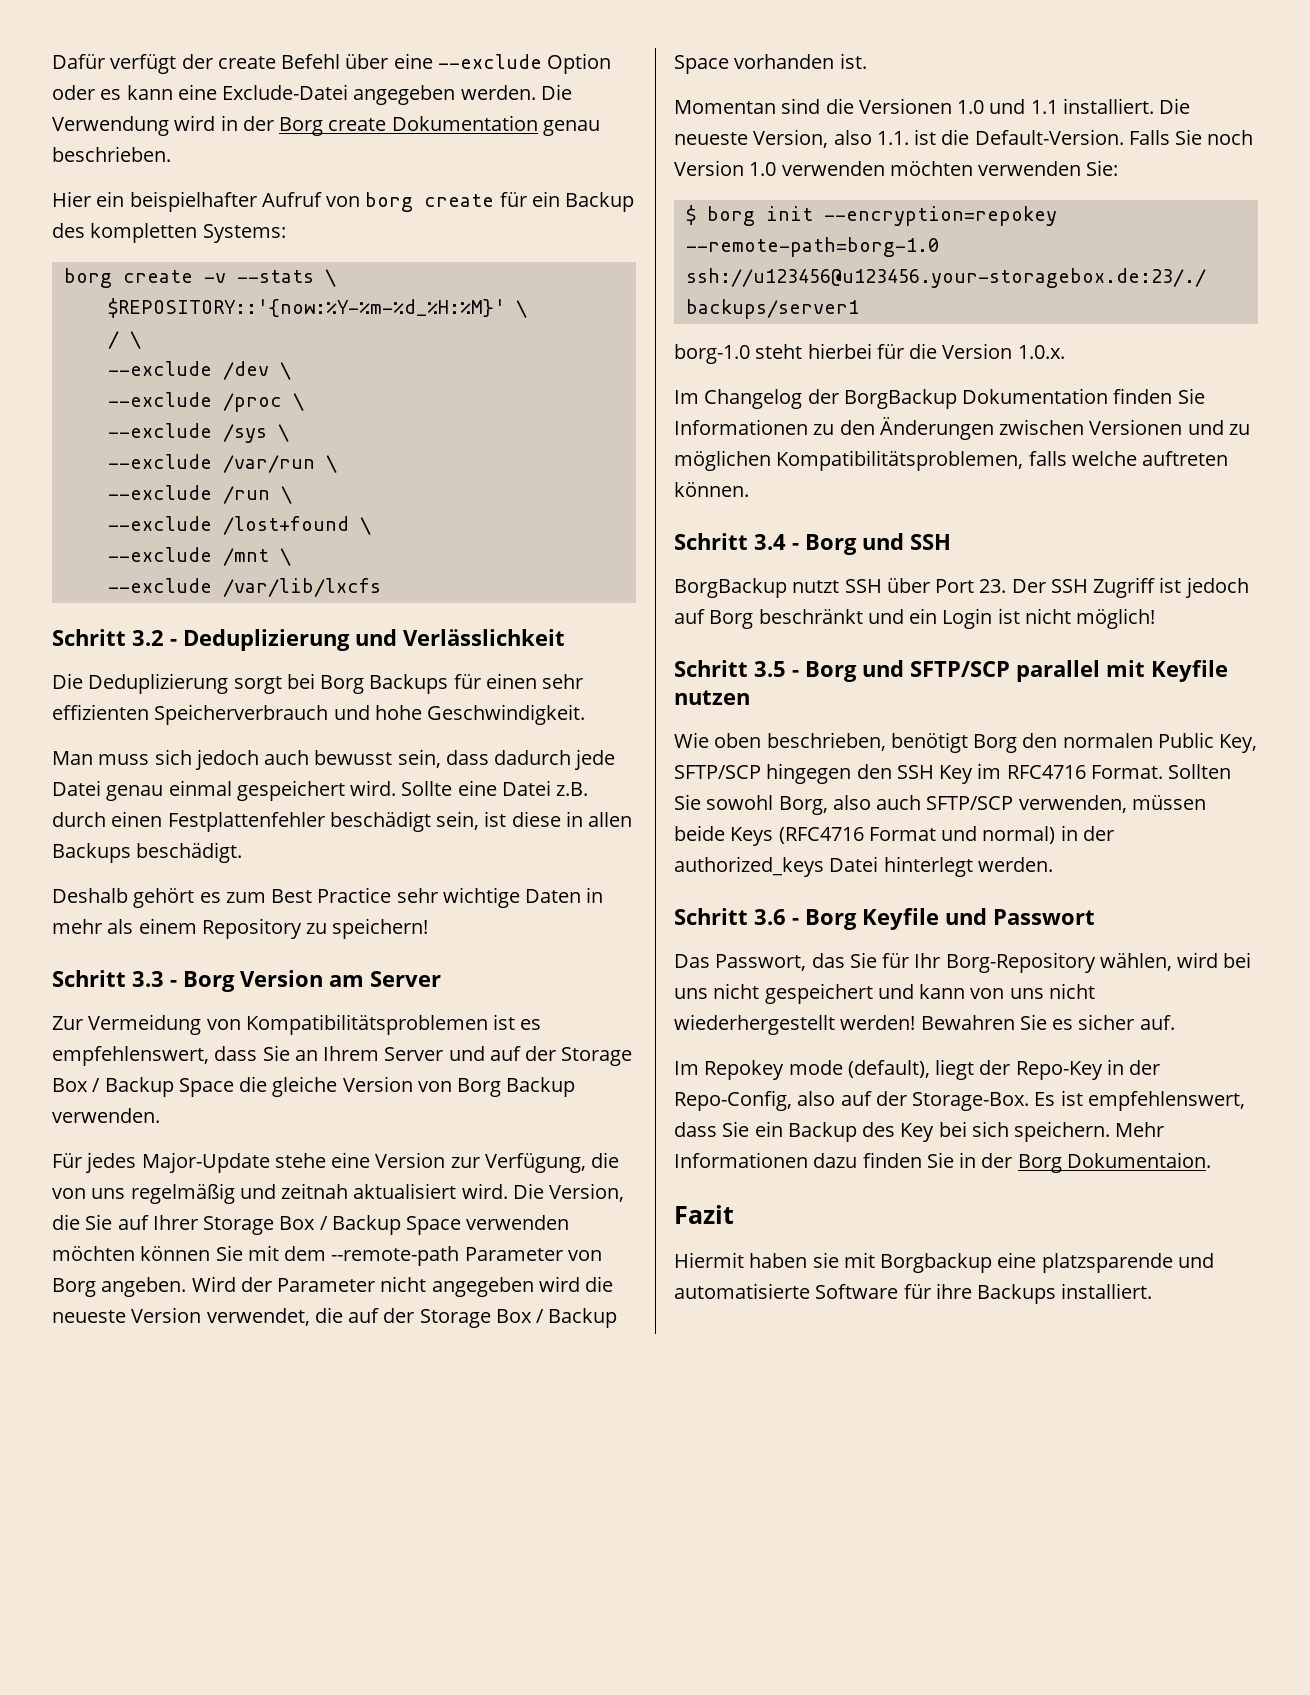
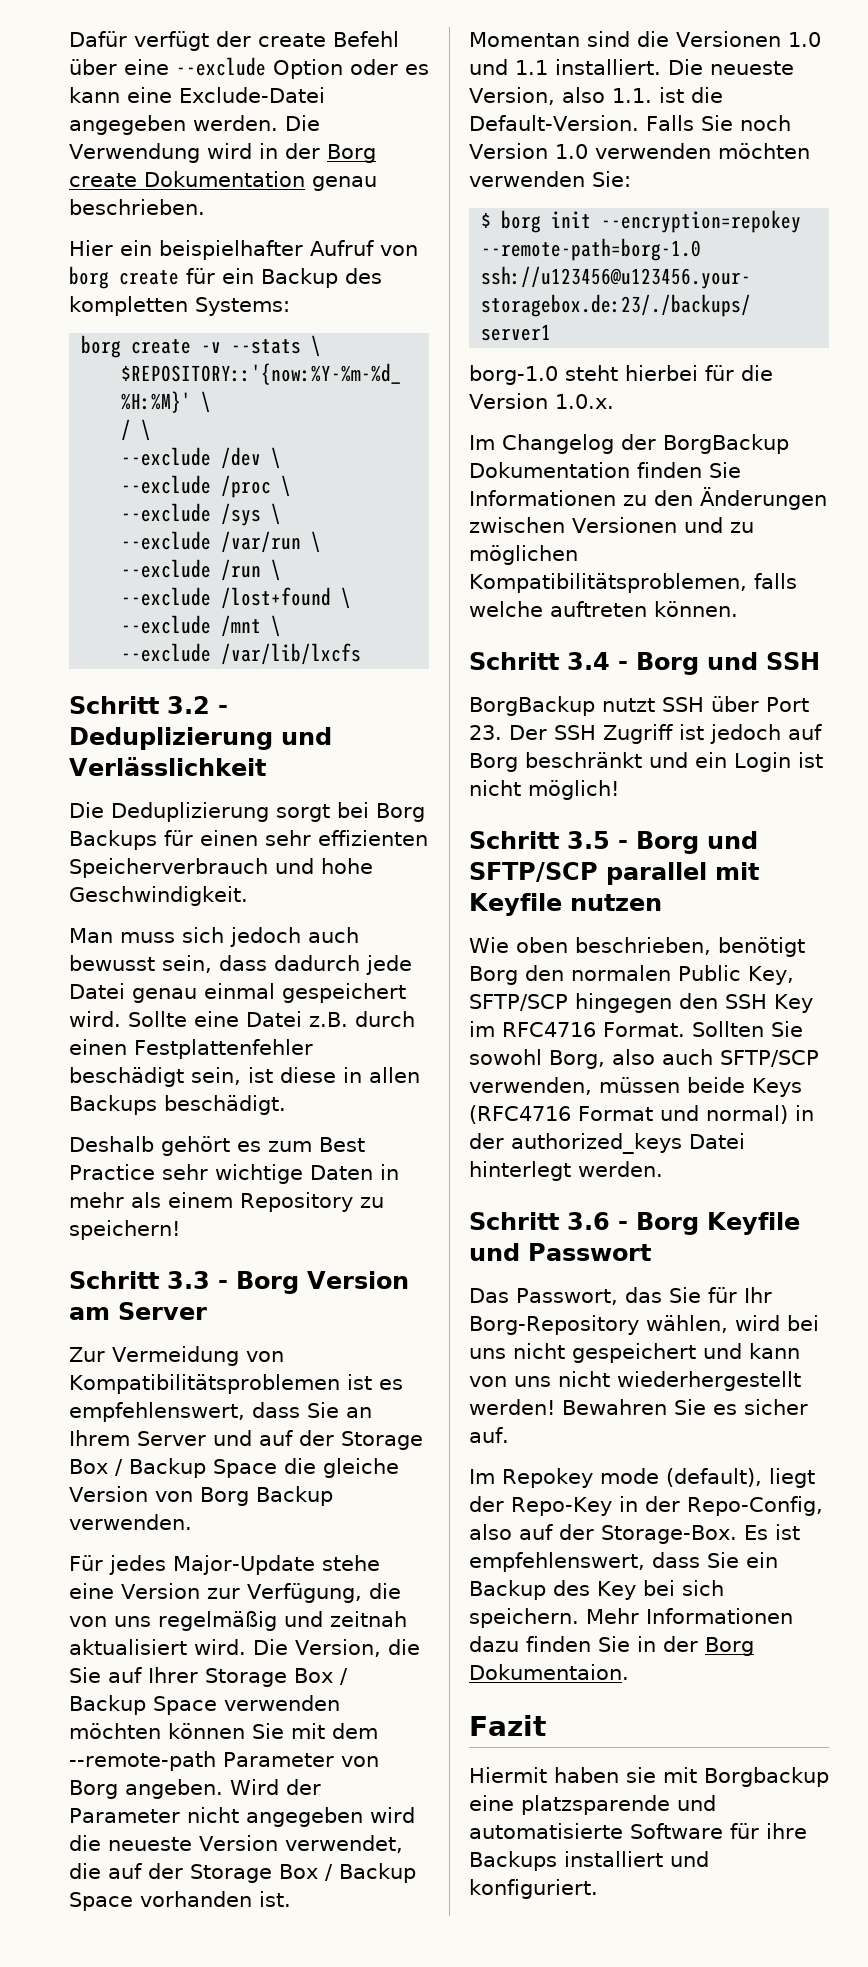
- Hiermit haben sie mit Borgbackup eine platzsparende und automatisierte Software für ihre Backups installiert.
+ Hiermit haben sie mit Borgbackup eine platzsparende und automatisierte Software für ihre Backups installiert und konfiguriert.

